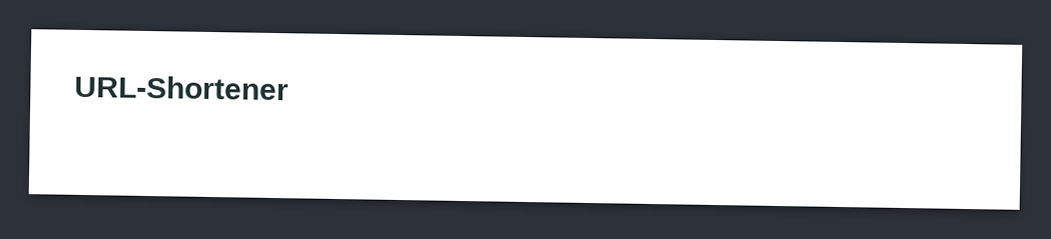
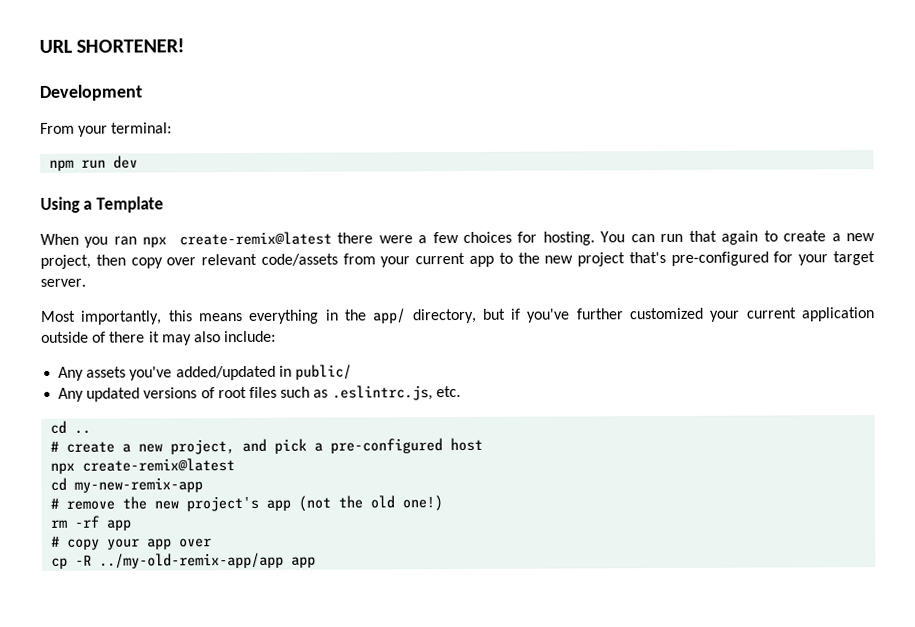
- URL-Shortener
+ URL SHORTENER!
+ Development
+ From your terminal:
+ npm run dev
+ Using a Template
+ When you ran npx create-remix@latest there were a few choices for hosting. You can run that again to create a new project, then copy over relevant code/assets from your current app to the new project that's pre-configured for your target server.
+ Most importantly, this means everything in the app/ directory, but if you've further customized your current application outside of there it may also include:
+ Any assets you've added/updated in public/
+ Any updated versions of root files such as .eslintrc.js, etc.
+ cd ..
+ # create a new project, and pick a pre-configured host
+ npx create-remix@latest
+ cd my-new-remix-app
+ # remove the new project's app (not the old one!)
+ rm -rf app
+ # copy your app over
+ cp -R ../my-old-remix-app/app app

